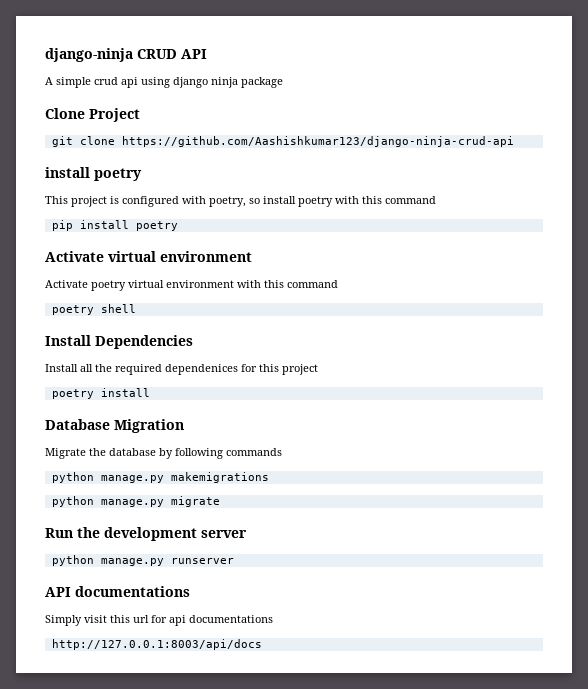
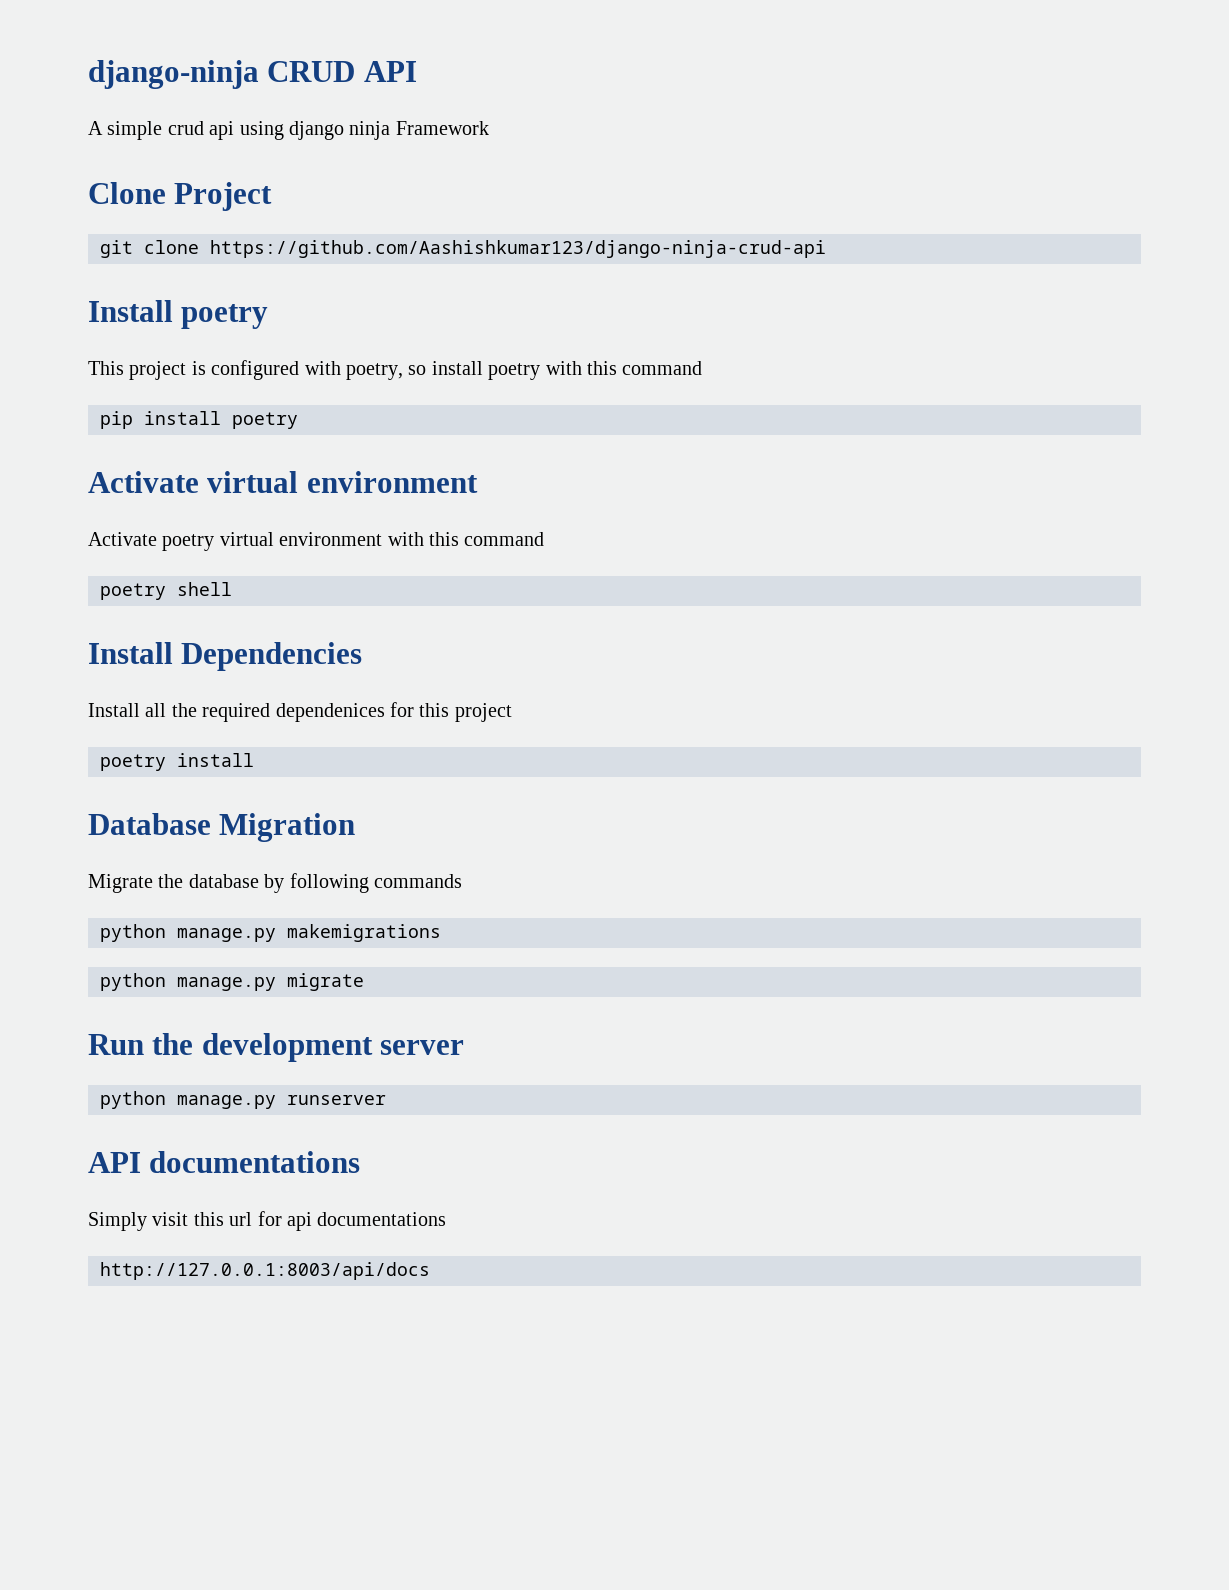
- A simple crud api using django ninja package
+ A simple crud api using django ninja Framework
  git clone https://github.com/Aashishkumar123/django-ninja-crud-api
- install poetry
+ Install poetry

